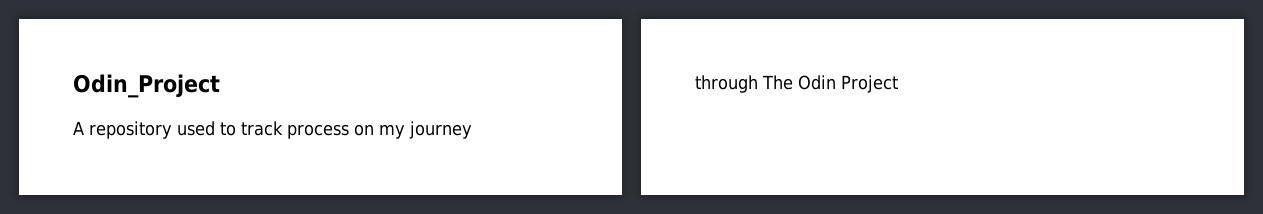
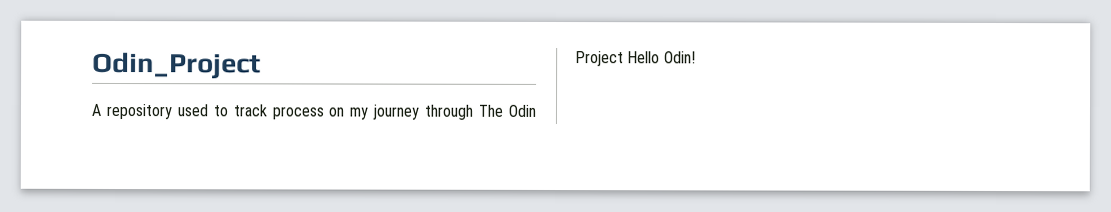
- A repository used to track process on my journey through The Odin Project
+ A repository used to track process on my journey through The Odin Project Hello Odin!

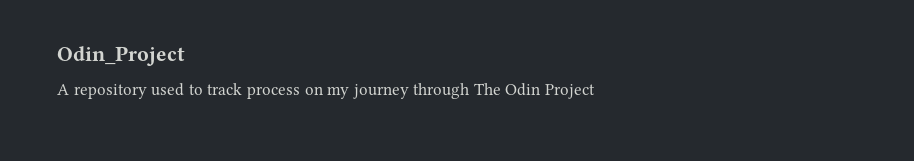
- A repository used to track process on my journey through The Odin Project Hello Odin!
+ A repository used to track process on my journey through The Odin Project

